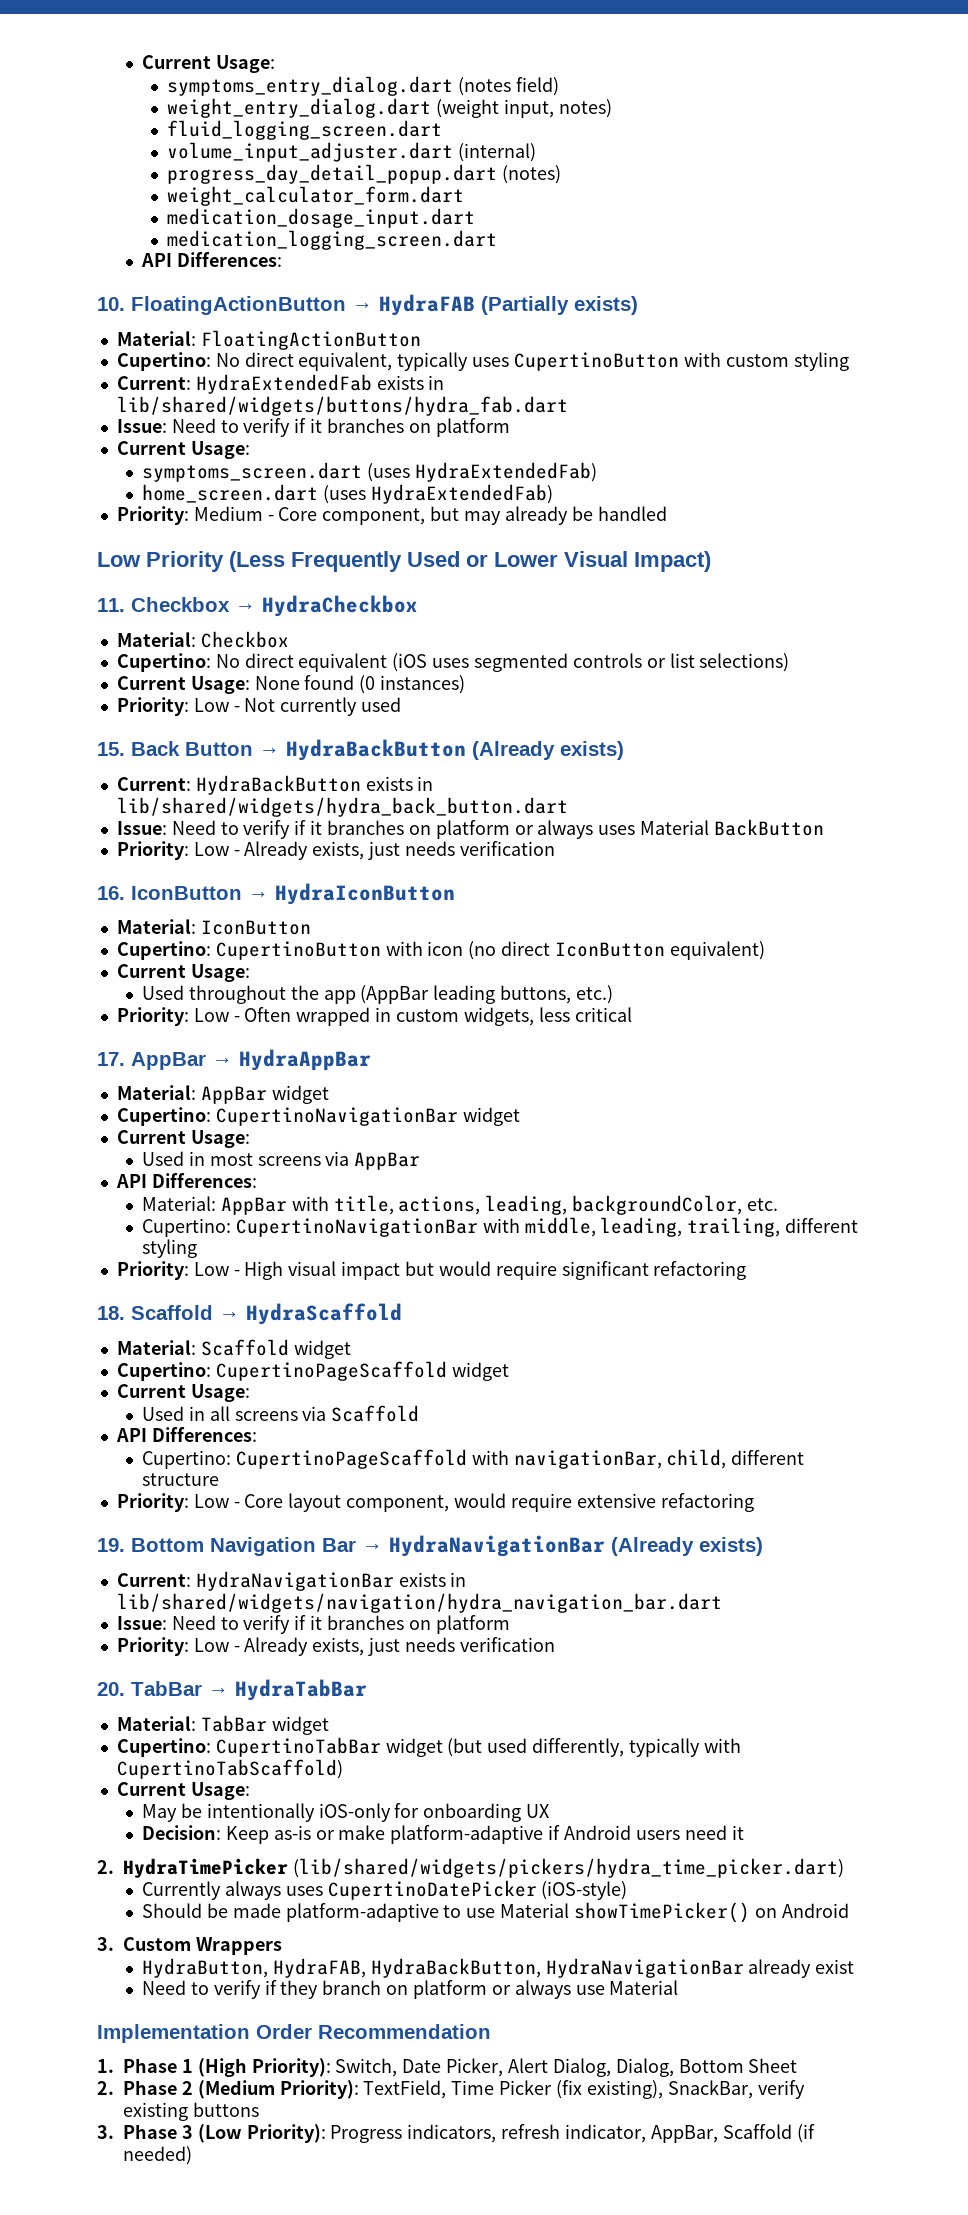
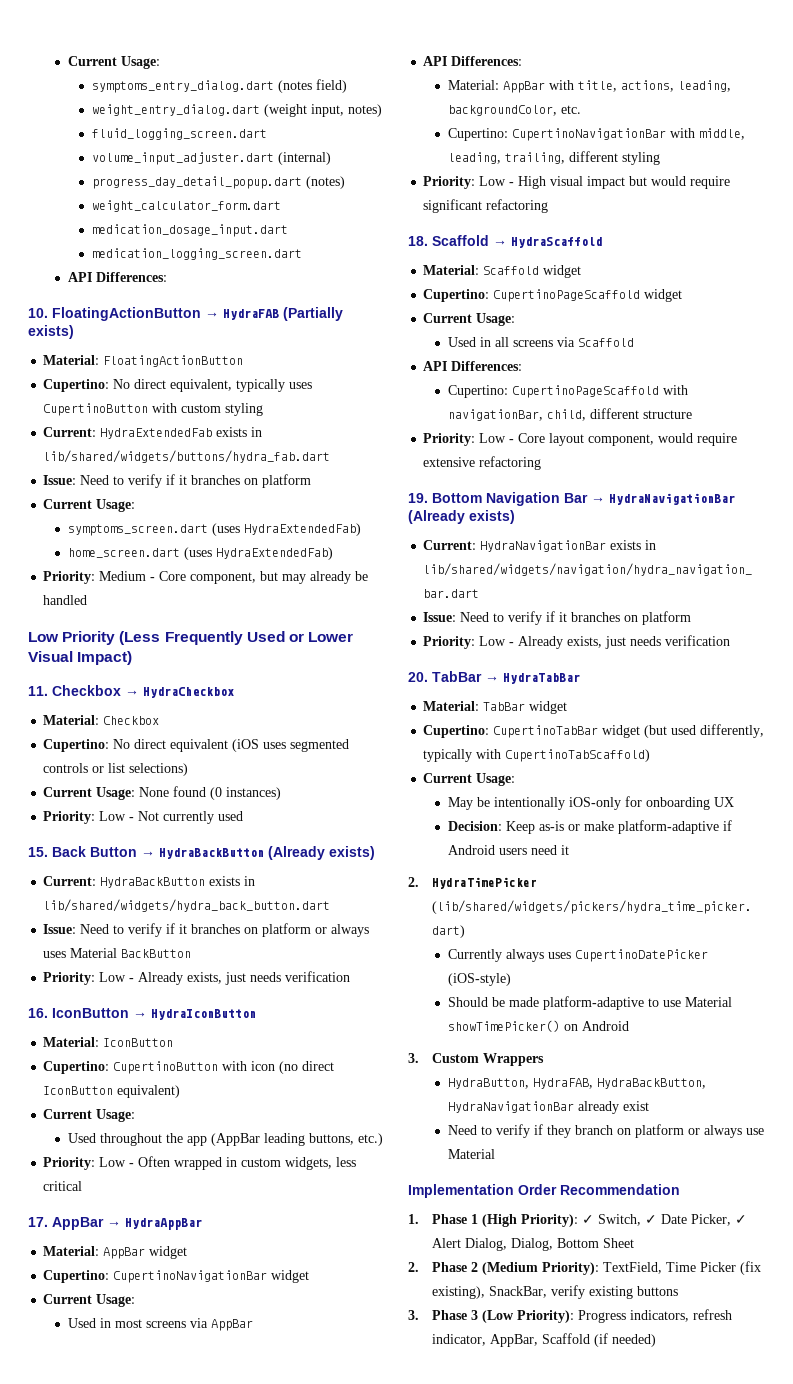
- 1. Phase 1 (High Priority): Switch, Date Picker, Alert Dialog, Dialog, Bottom Sheet
+ 1. Phase 1 (High Priority): ✓ Switch, ✓ Date Picker, ✓ Alert Dialog, Dialog, Bottom Sheet

